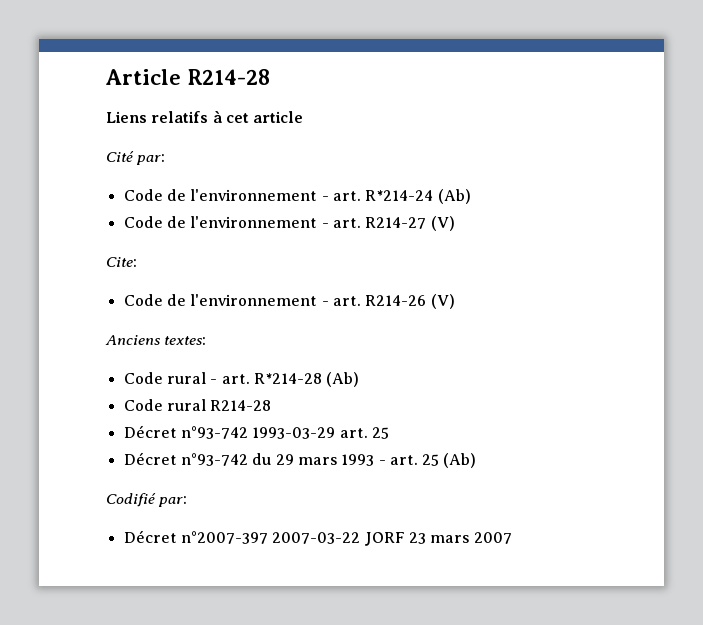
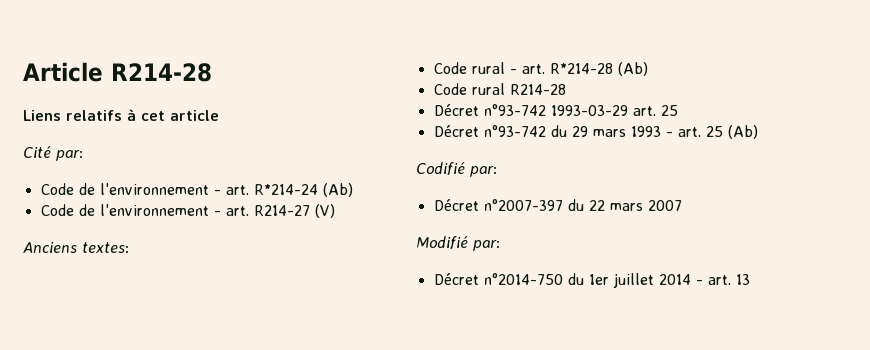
- Cite:
- Code de l'environnement - art. R214-26 (V)
- Décret n°2007-397 2007-03-22 JORF 23 mars 2007
+ Décret n°2007-397 du 22 mars 2007
+ Modifié par:
+ Décret n°2014-750 du 1er juillet 2014 - art. 13

